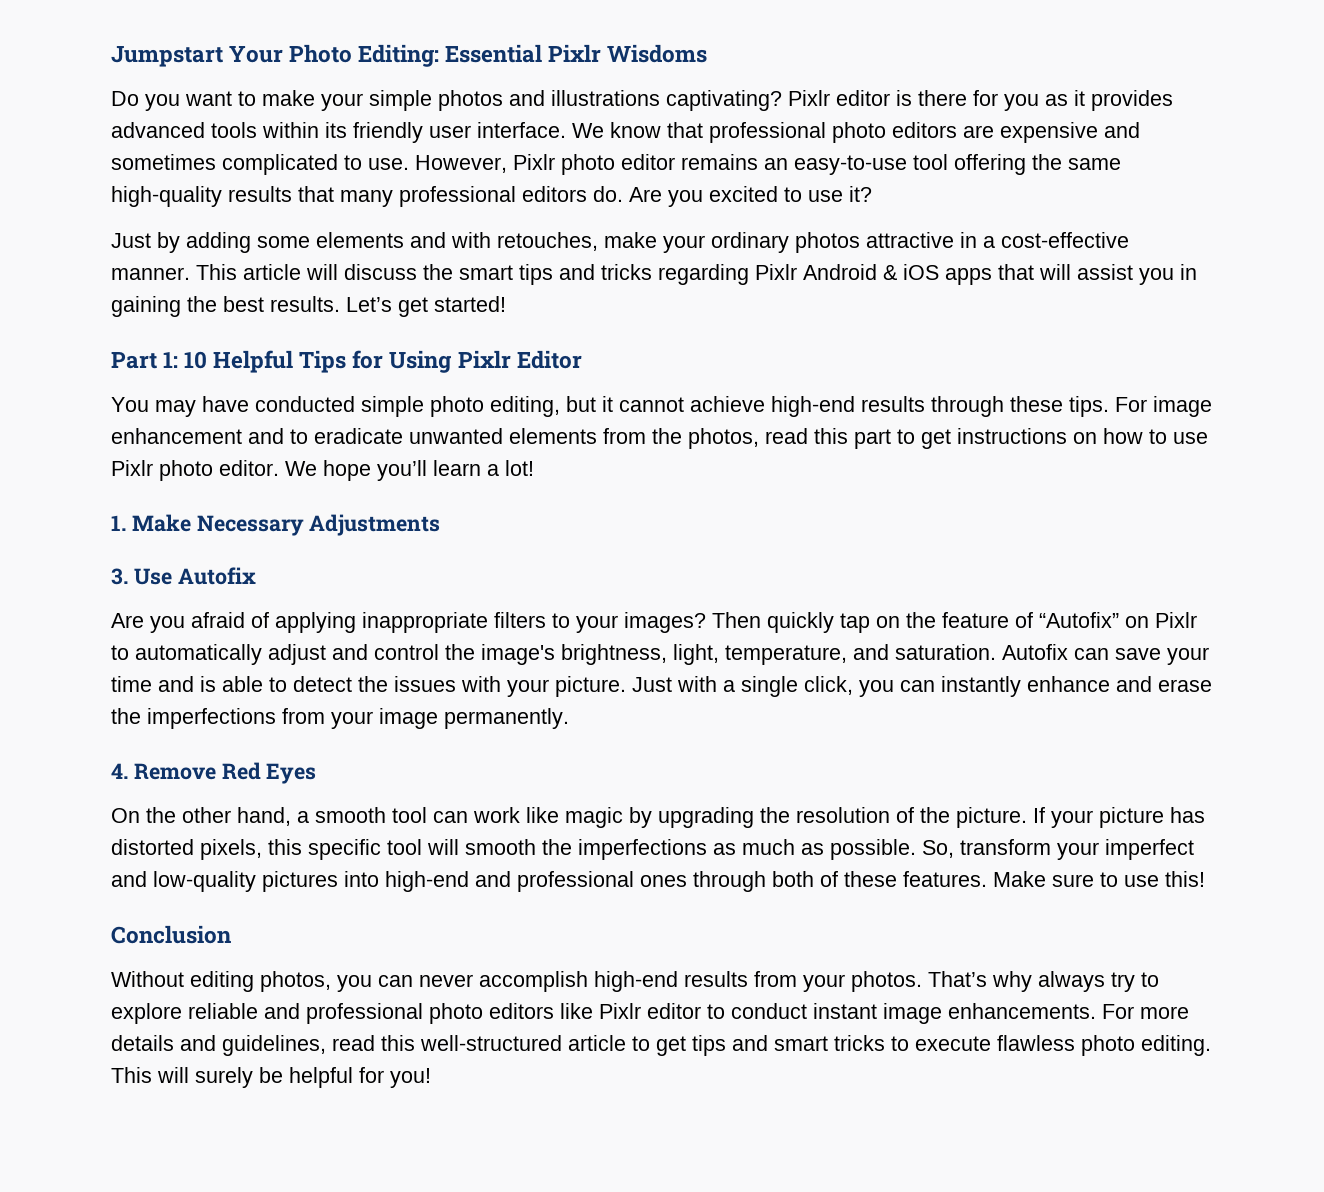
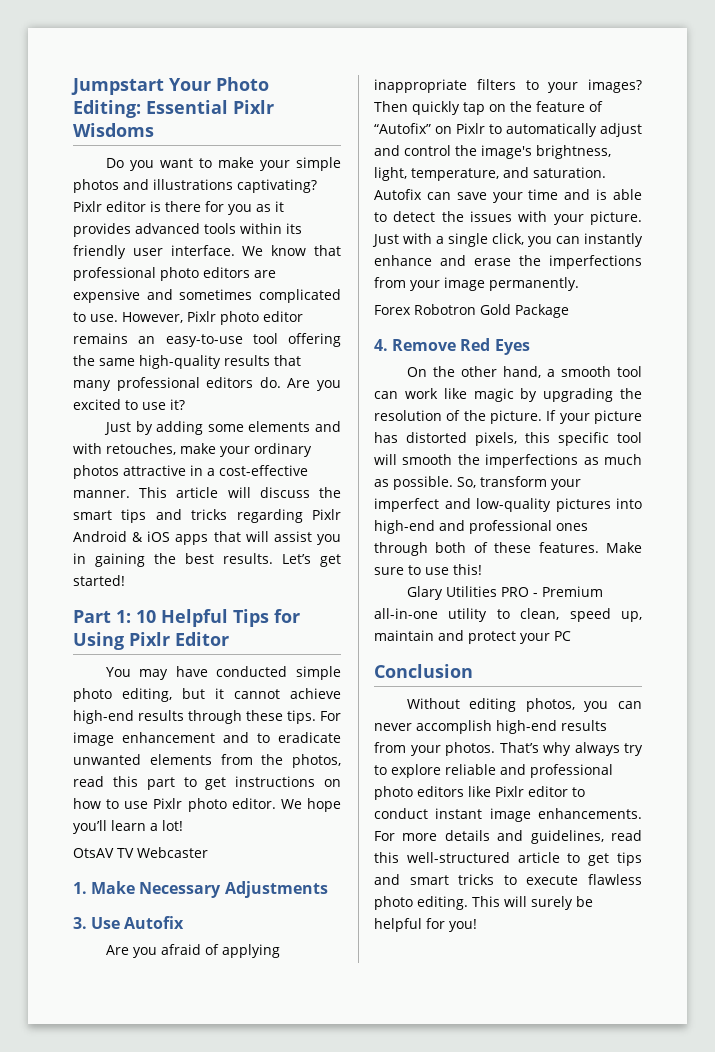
+ OtsAV TV Webcaster
+ Forex Robotron Gold Package
+ Glary Utilities PRO - Premium all-in-one utility to clean, speed up, maintain and protect your PC

